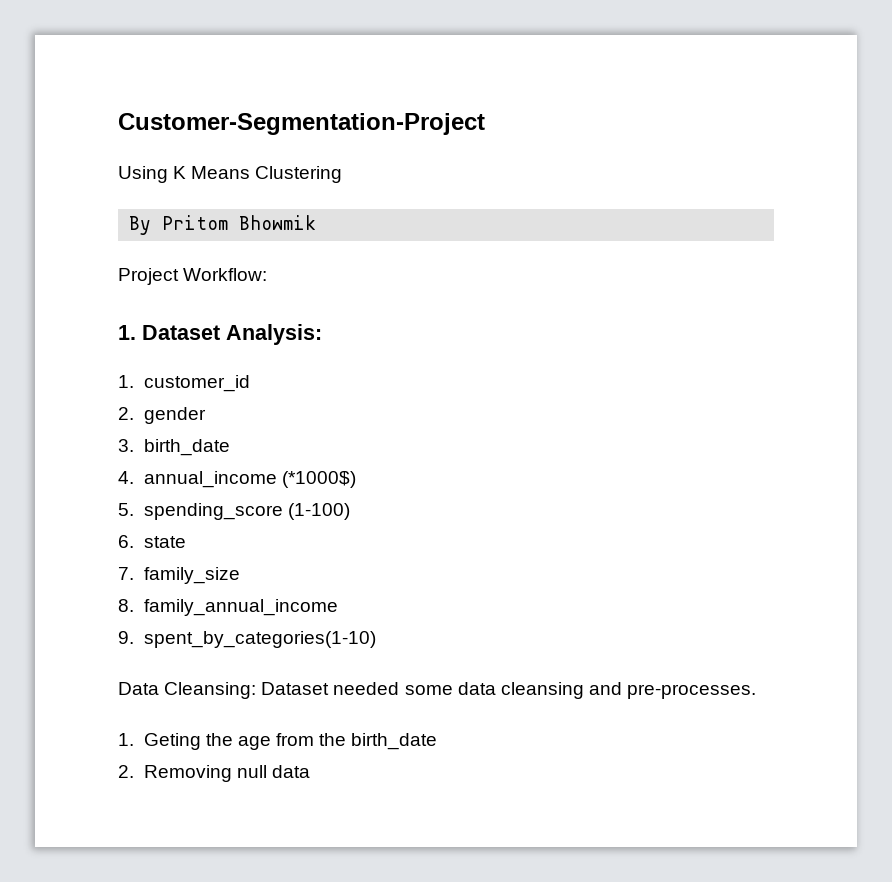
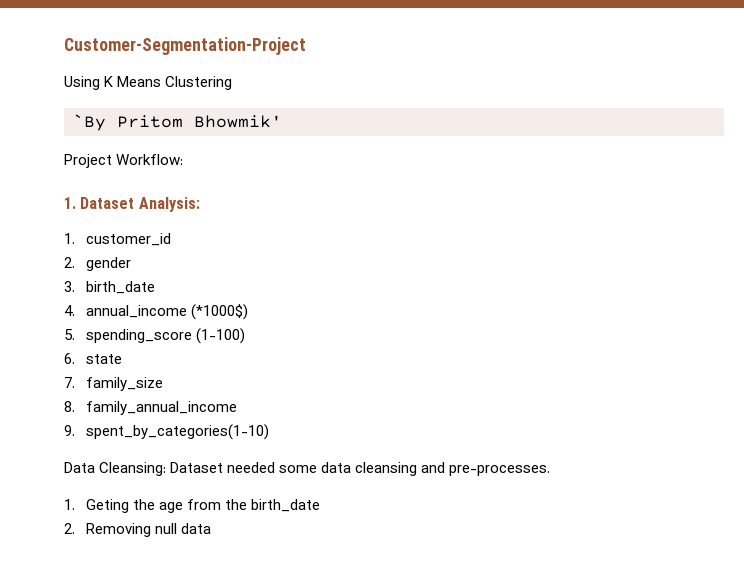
- By Pritom Bhowmik
+ `By Pritom Bhowmik'

